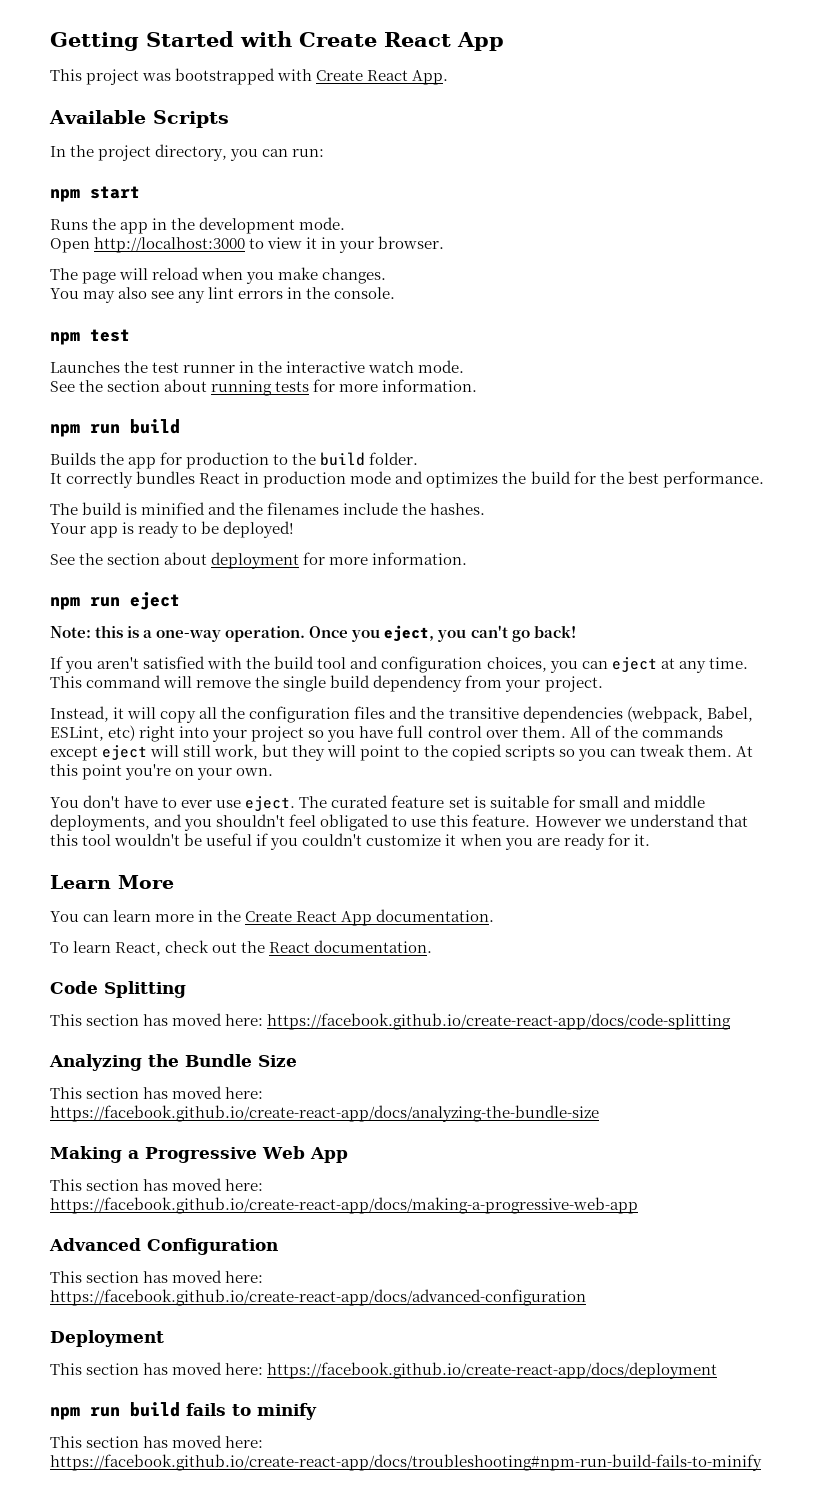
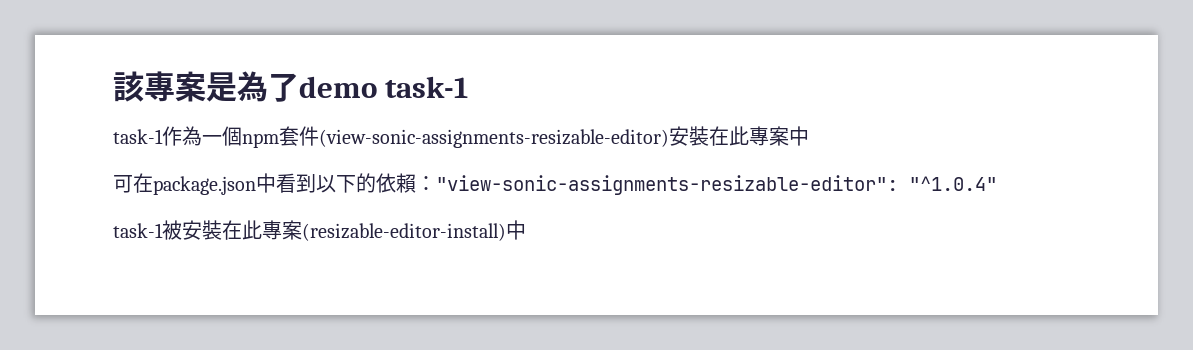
- Getting Started with Create React App
- This project was bootstrapped with Create React App.
- Available Scripts
- In the project directory, you can run:
- npm start
- Runs the app in the development mode.
- Open http://localhost:3000 to view it in your browser.
- The page will reload when you make changes.
- You may also see any lint errors in the console.
- npm test
- Launches the test runner in the interactive watch mode.
- See the section about running tests for more information.
- npm run build
- Builds the app for production to the build folder.
- It correctly bundles React in production mode and optimizes the build for the best performance.
- The build is minified and the filenames include the hashes.
- Your app is ready to be deployed!
- See the section about deployment for more information.
- npm run eject
- Note: this is a one-way operation. Once you eject, you can't go back!
- If you aren't satisfied with the build tool and configuration choices, you can eject at any time. This command will remove the single build dependency from your project.
- Instead, it will copy all the configuration files and the transitive dependencies (webpack, Babel, ESLint, etc) right into your project so you have full control over them. All of the commands except eject will still work, but they will point to the copied scripts so you can tweak them. At this point you're on your own.
- You don't have to ever use eject. The curated feature set is suitable for small and middle deployments, and you shouldn't feel obligated to use this feature. However we understand that this tool wouldn't be useful if you couldn't customize it when you are ready for it.
- Learn More
- You can learn more in the Create React App documentation.
- To learn React, check out the React documentation.
- Code Splitting
- This section has moved here: https://facebook.github.io/create-react-app/docs/code-splitting
- Analyzing the Bundle Size
- This section has moved here: https://facebook.github.io/create-react-app/docs/analyzing-the-bundle-size
- Making a Progressive Web App
- This section has moved here: https://facebook.github.io/create-react-app/docs/making-a-progressive-web-app
- Advanced Configuration
- This section has moved here: https://facebook.github.io/create-react-app/docs/advanced-configuration
- Deployment
- This section has moved here: https://facebook.github.io/create-react-app/docs/deployment
- npm run build fails to minify
- This section has moved here: https://facebook.github.io/create-react-app/docs/troubleshooting#npm-run-build-fails-to-minify
+ 該專案是為了demo task-1
+ task-1作為一個npm套件(view-sonic-assignments-resizable-editor)安裝在此專案中
+ 可在package.json中看到以下的依賴："view-sonic-assignments-resizable-editor": "^1.0.4"
+ task-1被安裝在此專案(resizable-editor-install)中

